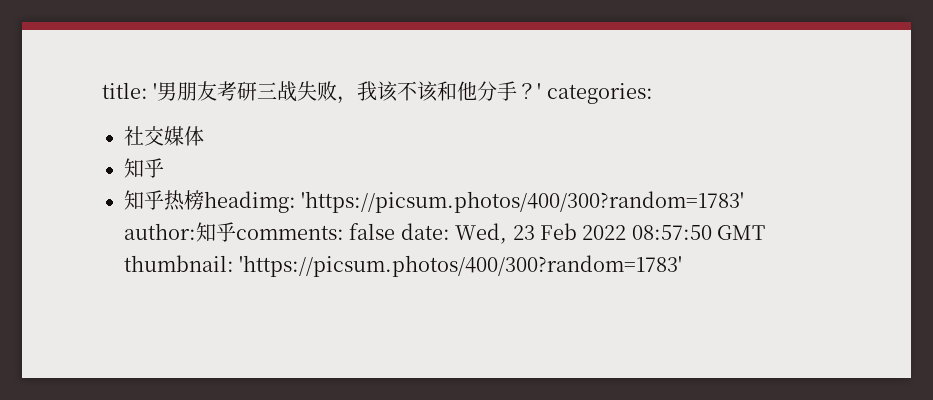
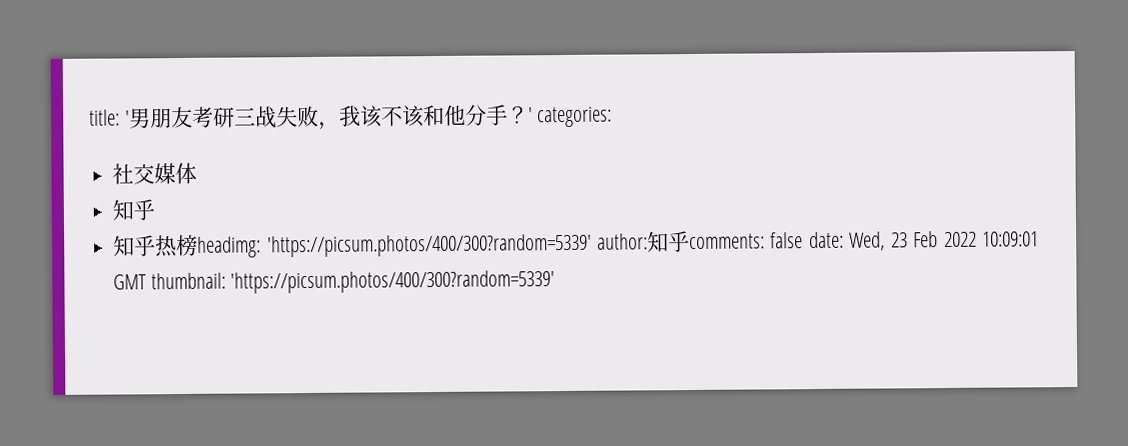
- 知乎热榜headimg: 'https://picsum.photos/400/300?random=1783' author:知乎comments: false date: Wed, 23 Feb 2022 08:57:50 GMT thumbnail: 'https://picsum.photos/400/300?random=1783'
+ 知乎热榜headimg: 'https://picsum.photos/400/300?random=5339' author:知乎comments: false date: Wed, 23 Feb 2022 10:09:01 GMT thumbnail: 'https://picsum.photos/400/300?random=5339'

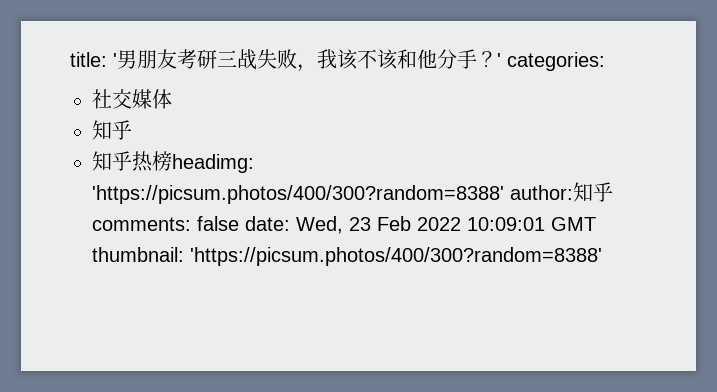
- 知乎热榜headimg: 'https://picsum.photos/400/300?random=5339' author:知乎comments: false date: Wed, 23 Feb 2022 10:09:01 GMT thumbnail: 'https://picsum.photos/400/300?random=5339'
+ 知乎热榜headimg: 'https://picsum.photos/400/300?random=8388' author:知乎comments: false date: Wed, 23 Feb 2022 10:09:01 GMT thumbnail: 'https://picsum.photos/400/300?random=8388'

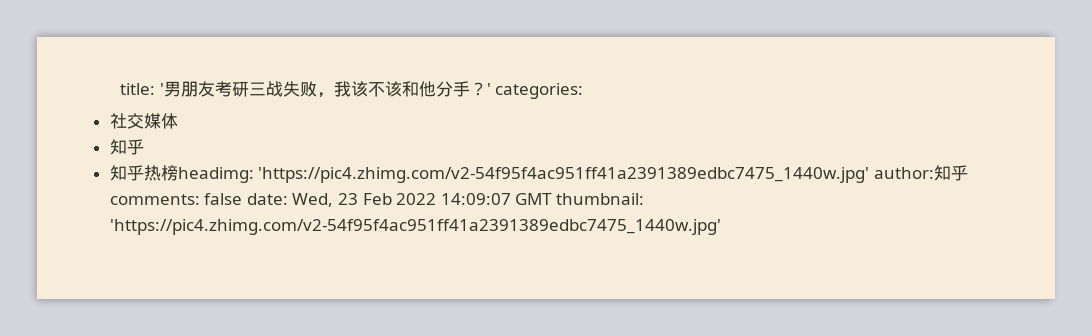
- 知乎热榜headimg: 'https://picsum.photos/400/300?random=8388' author:知乎comments: false date: Wed, 23 Feb 2022 10:09:01 GMT thumbnail: 'https://picsum.photos/400/300?random=8388'
+ 知乎热榜headimg: 'https://pic4.zhimg.com/v2-54f95f4ac951ff41a2391389edbc7475_1440w.jpg' author:知乎comments: false date: Wed, 23 Feb 2022 14:09:07 GMT thumbnail: 'https://pic4.zhimg.com/v2-54f95f4ac951ff41a2391389edbc7475_1440w.jpg'

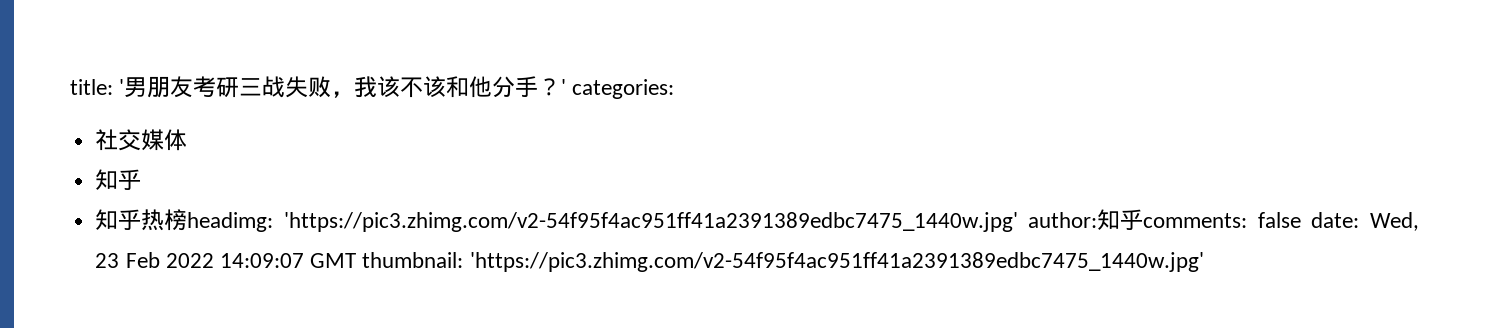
- 知乎热榜headimg: 'https://pic4.zhimg.com/v2-54f95f4ac951ff41a2391389edbc7475_1440w.jpg' author:知乎comments: false date: Wed, 23 Feb 2022 14:09:07 GMT thumbnail: 'https://pic4.zhimg.com/v2-54f95f4ac951ff41a2391389edbc7475_1440w.jpg'
+ 知乎热榜headimg: 'https://pic3.zhimg.com/v2-54f95f4ac951ff41a2391389edbc7475_1440w.jpg' author:知乎comments: false date: Wed, 23 Feb 2022 14:09:07 GMT thumbnail: 'https://pic3.zhimg.com/v2-54f95f4ac951ff41a2391389edbc7475_1440w.jpg'

